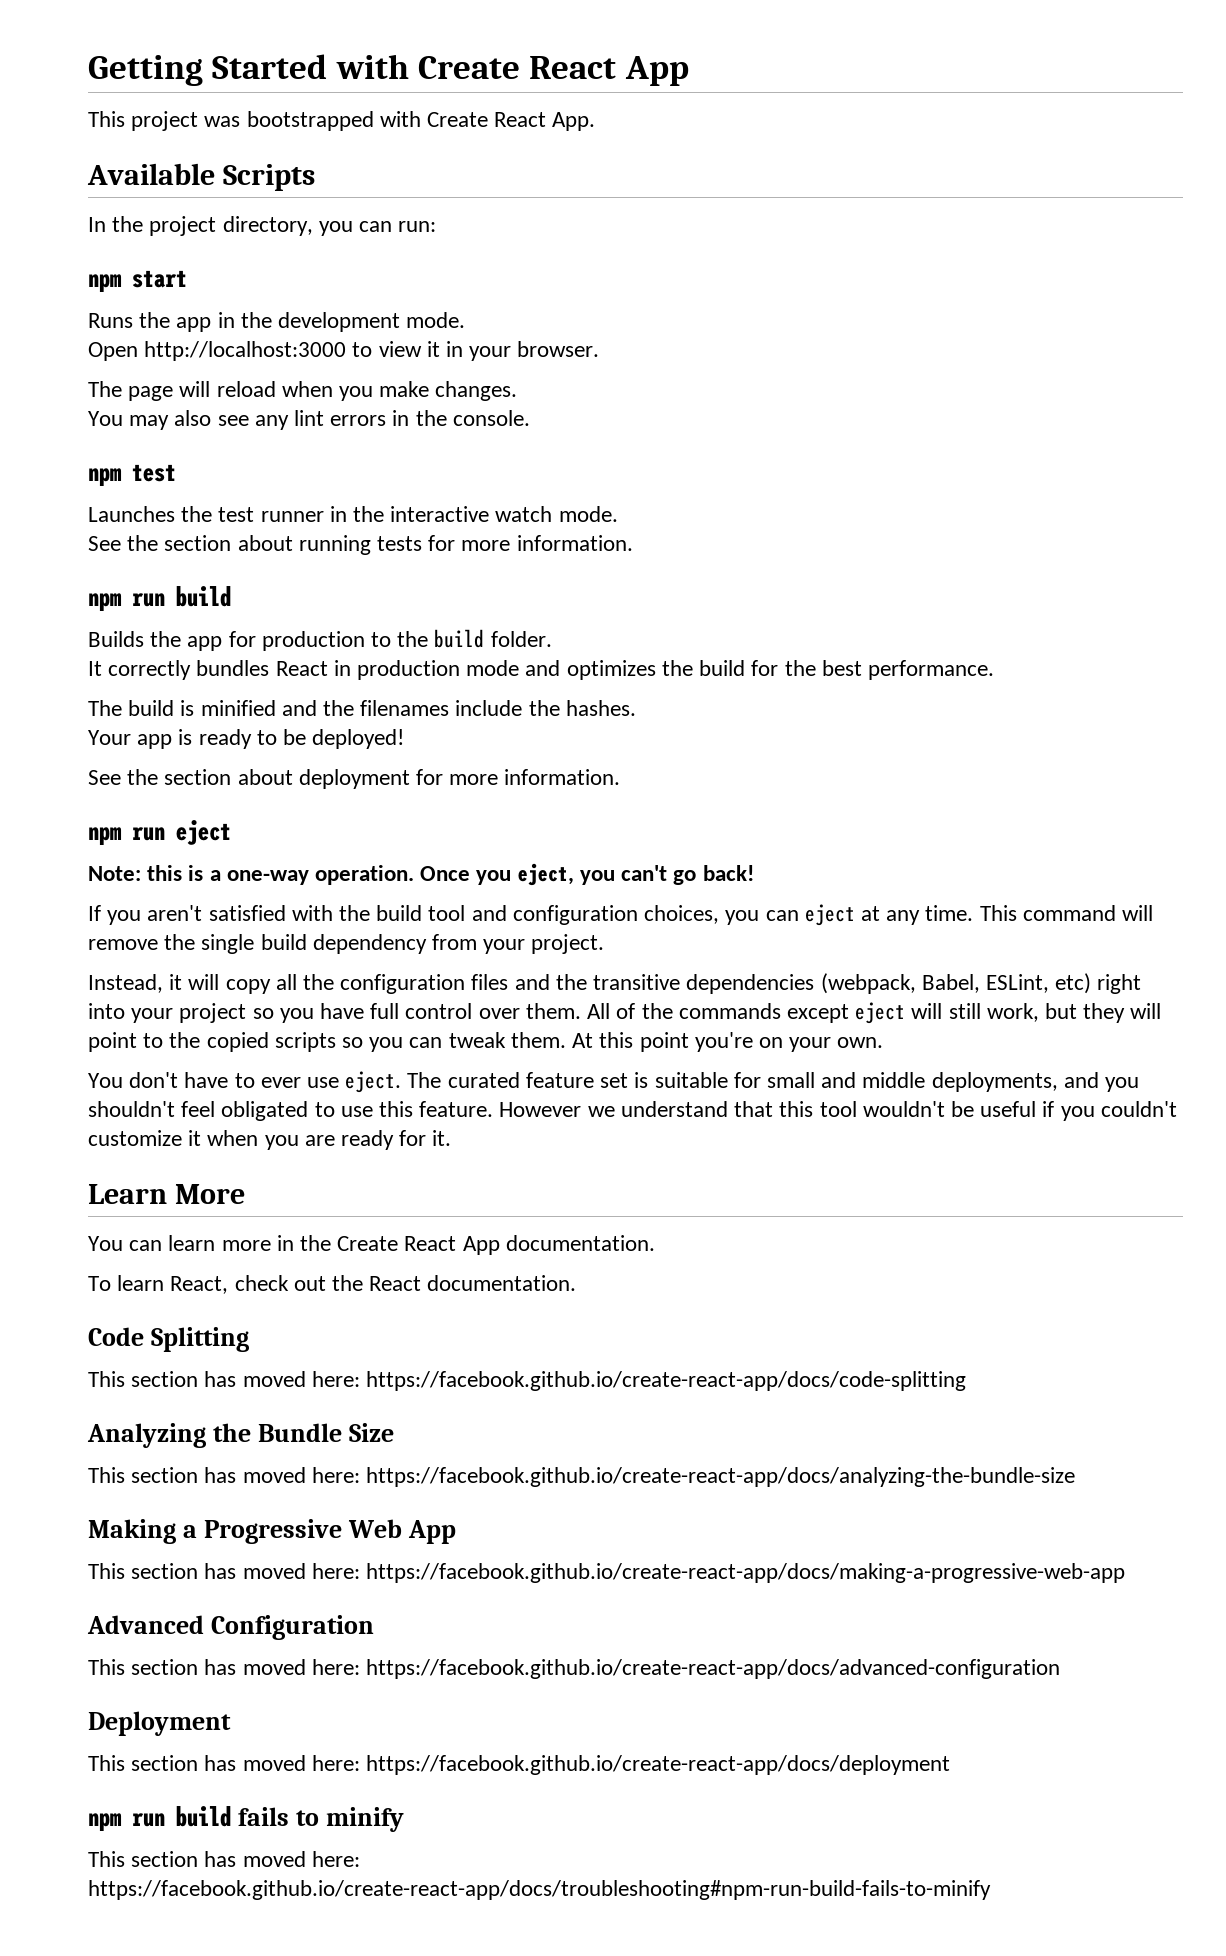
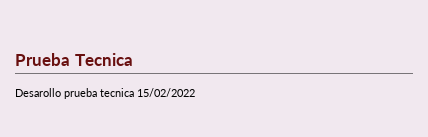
- Getting Started with Create React App
- This project was bootstrapped with Create React App.
- Available Scripts
- In the project directory, you can run:
- npm start
- Runs the app in the development mode.
- Open http://localhost:3000 to view it in your browser.
- The page will reload when you make changes.
- You may also see any lint errors in the console.
- npm test
- Launches the test runner in the interactive watch mode.
- See the section about running tests for more information.
- npm run build
- Builds the app for production to the build folder.
- It correctly bundles React in production mode and optimizes the build for the best performance.
- The build is minified and the filenames include the hashes.
- Your app is ready to be deployed!
- See the section about deployment for more information.
- npm run eject
- Note: this is a one-way operation. Once you eject, you can't go back!
- If you aren't satisfied with the build tool and configuration choices, you can eject at any time. This command will remove the single build dependency from your project.
- Instead, it will copy all the configuration files and the transitive dependencies (webpack, Babel, ESLint, etc) right into your project so you have full control over them. All of the commands except eject will still work, but they will point to the copied scripts so you can tweak them. At this point you're on your own.
- You don't have to ever use eject. The curated feature set is suitable for small and middle deployments, and you shouldn't feel obligated to use this feature. However we understand that this tool wouldn't be useful if you couldn't customize it when you are ready for it.
- Learn More
- You can learn more in the Create React App documentation.
- To learn React, check out the React documentation.
- Code Splitting
- This section has moved here: https://facebook.github.io/create-react-app/docs/code-splitting
- Analyzing the Bundle Size
- This section has moved here: https://facebook.github.io/create-react-app/docs/analyzing-the-bundle-size
- Making a Progressive Web App
- This section has moved here: https://facebook.github.io/create-react-app/docs/making-a-progressive-web-app
- Advanced Configuration
- This section has moved here: https://facebook.github.io/create-react-app/docs/advanced-configuration
- Deployment
- This section has moved here: https://facebook.github.io/create-react-app/docs/deployment
- npm run build fails to minify
- This section has moved here: https://facebook.github.io/create-react-app/docs/troubleshooting#npm-run-build-fails-to-minify
+ Prueba Tecnica
+ Desarollo prueba tecnica 15/02/2022

